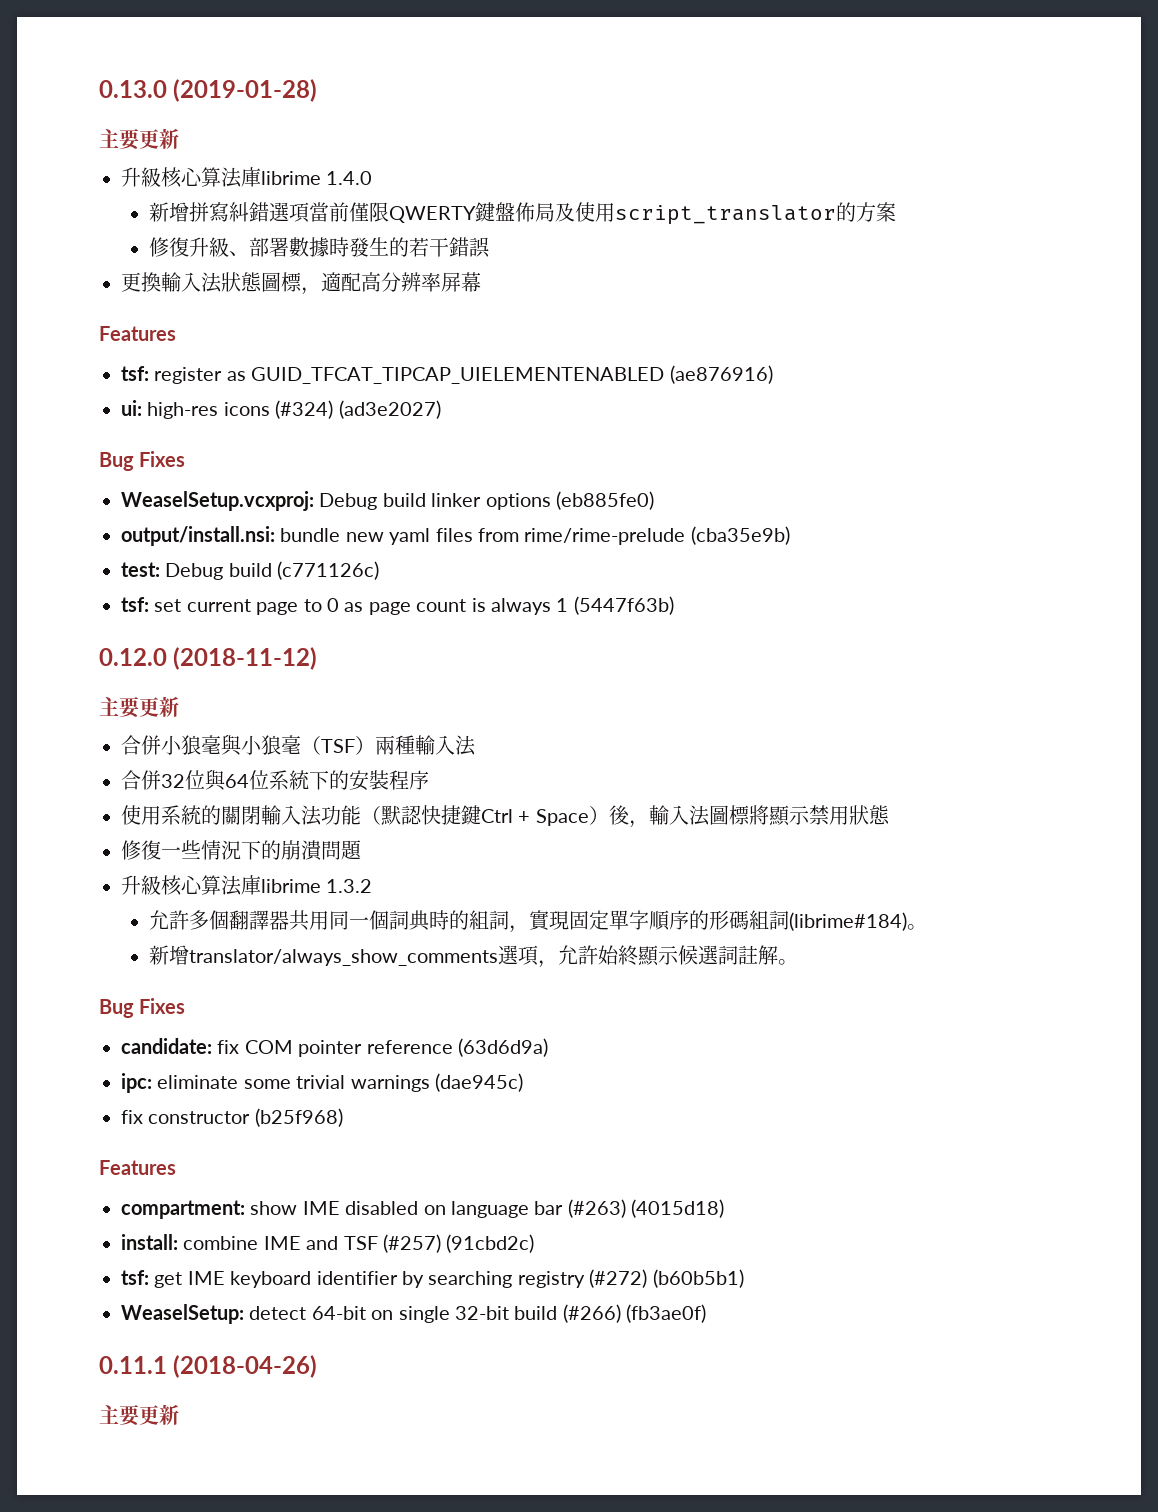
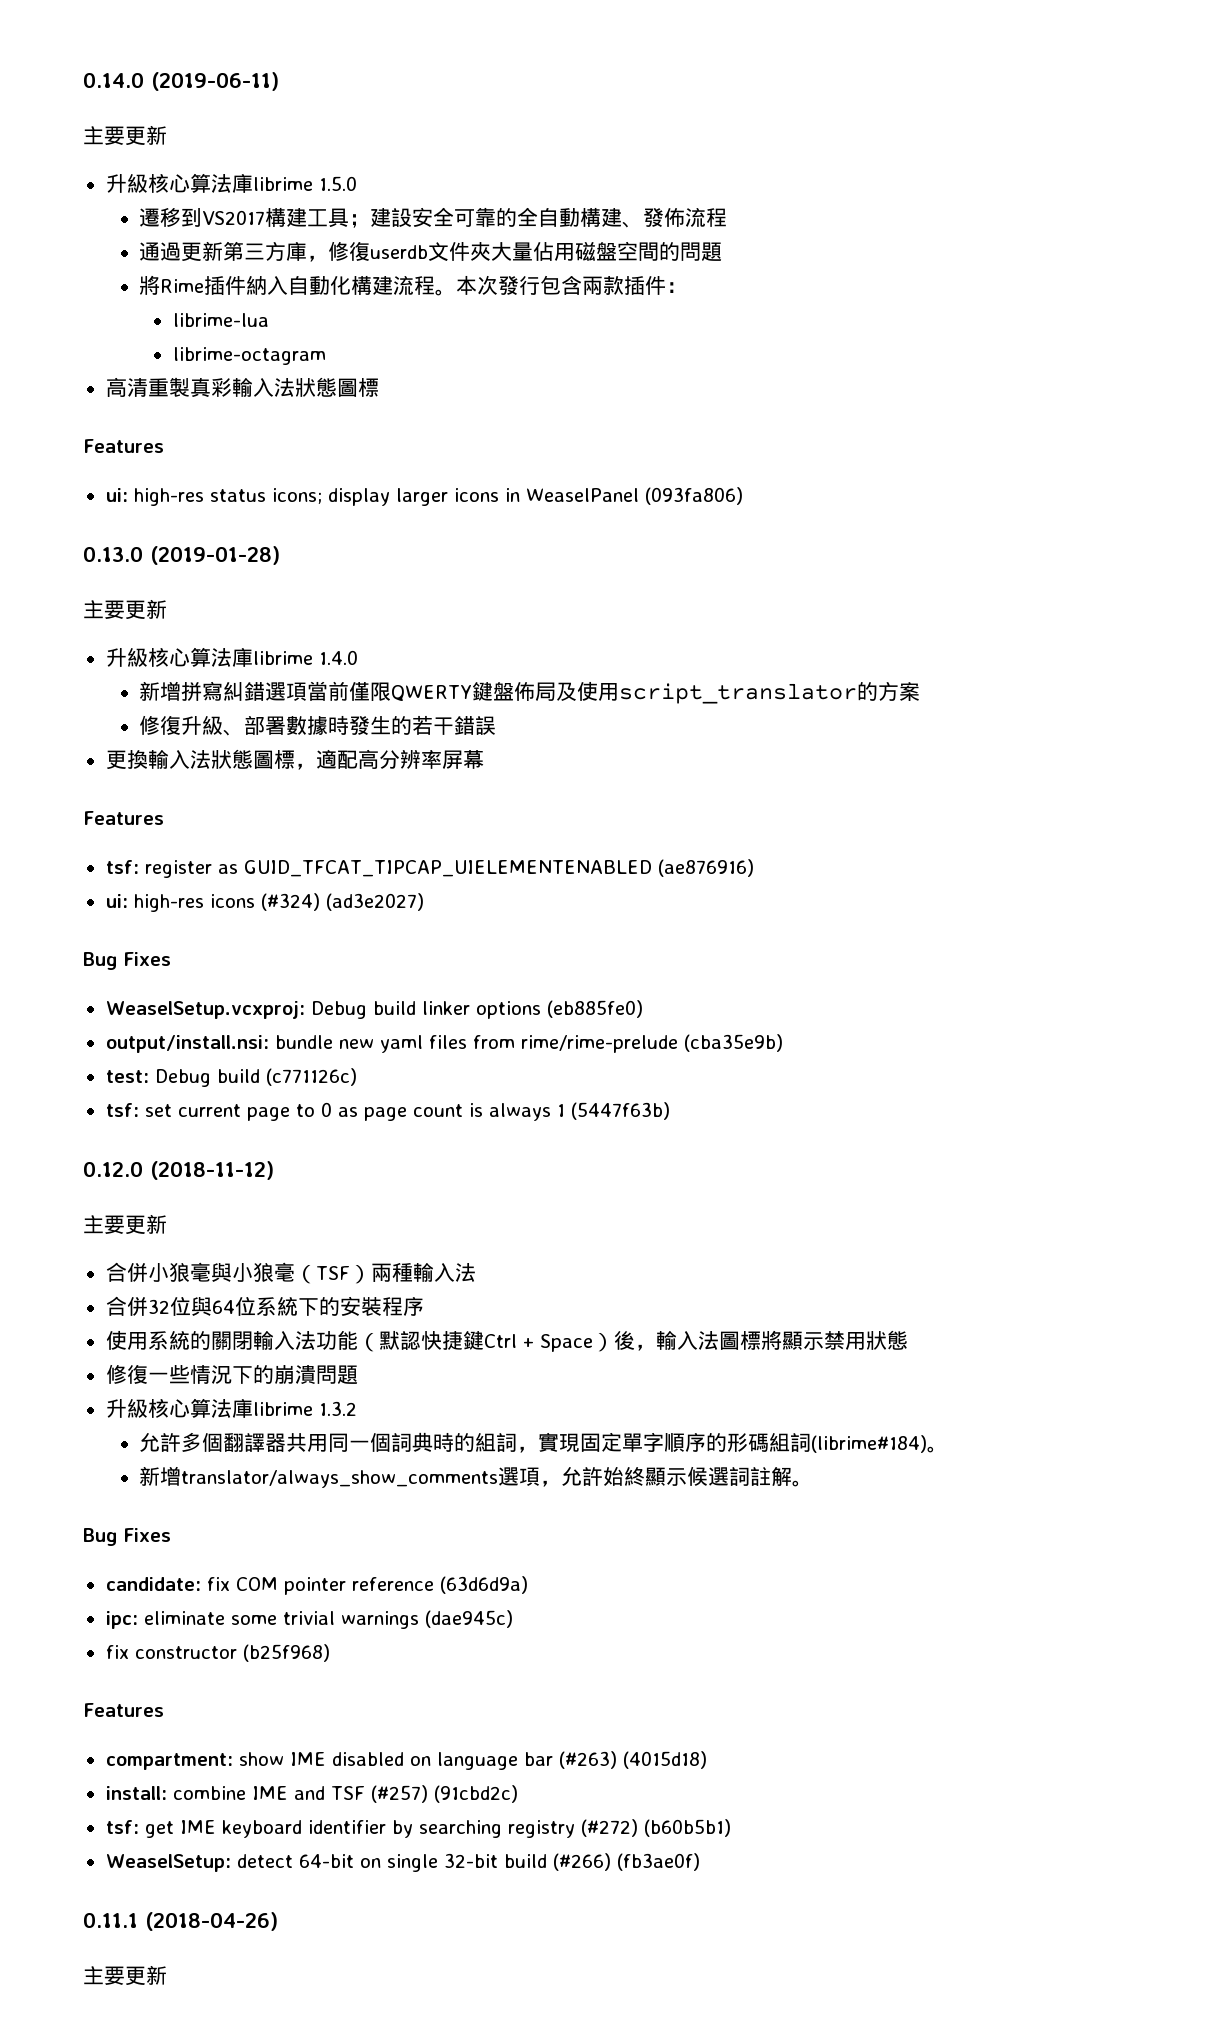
+ 0.14.0 (2019-06-11)
+ 主要更新
+ 升級核心算法庫librime 1.5.0
+ 遷移到VS2017構建工具；建設安全可靠的全自動構建、發佈流程
+ 通過更新第三方庫，修復userdb文件夾大量佔用磁盤空間的問題
+ 將Rime插件納入自動化構建流程。本次發行包含兩款插件：
+ librime-lua
+ librime-octagram
+ 高清重製真彩輸入法狀態圖標
+ Features
+ ui: high-res status icons; display larger icons in WeaselPanel (093fa806)

